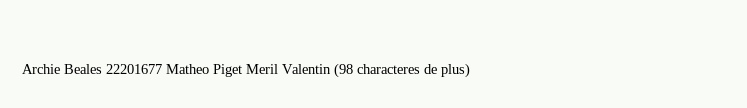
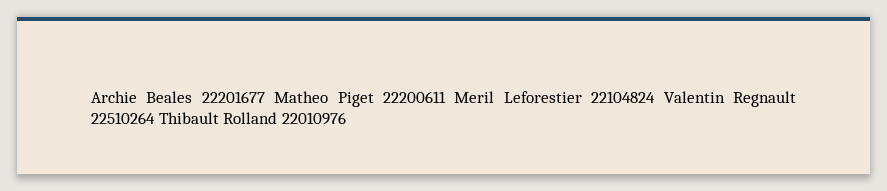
- Archie Beales 22201677 Matheo Piget Meril Valentin (98 characteres de plus)
+ Archie Beales 22201677 Matheo Piget 22200611 Meril Leforestier 22104824 Valentin Regnault 22510264 Thibault Rolland 22010976

